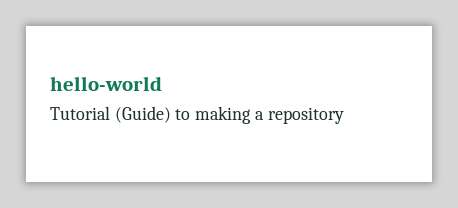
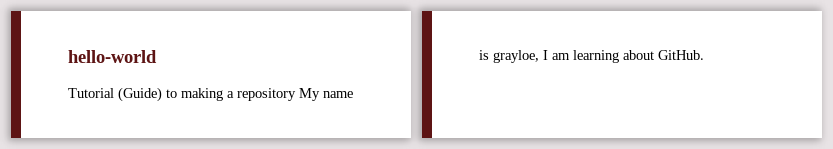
- Tutorial (Guide) to making a repository
+ Tutorial (Guide) to making a repository My name is grayloe, I am learning about GitHub.

